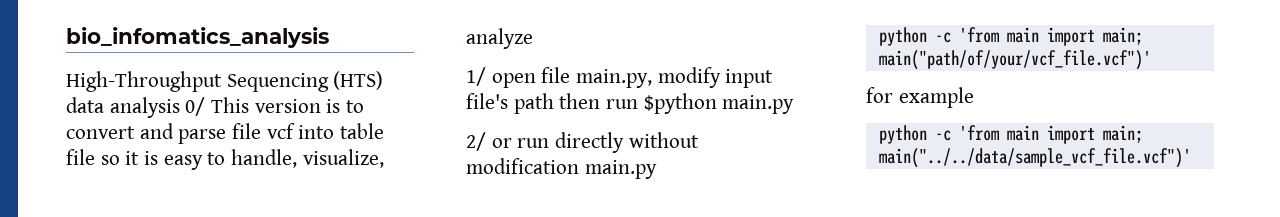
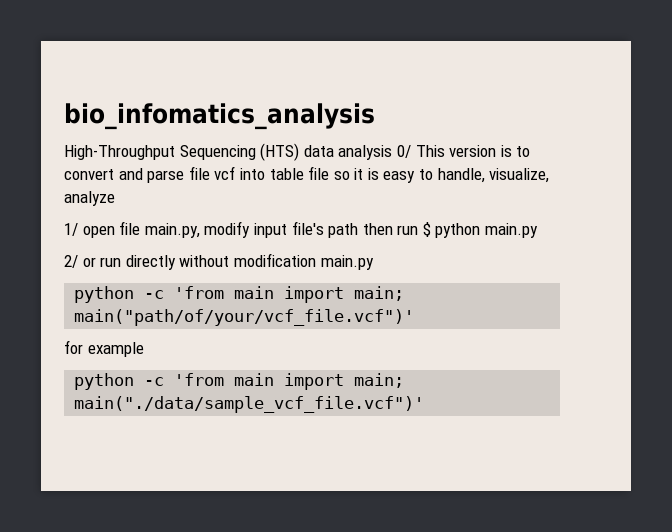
- 1/ open file main.py, modify input file's path then run $python main.py
+ 1/ open file main.py, modify input file's path then run $ python main.py
- python -c 'from main import main; main("../../data/sample_vcf_file.vcf")'
+ python -c 'from main import main; main("./data/sample_vcf_file.vcf")'

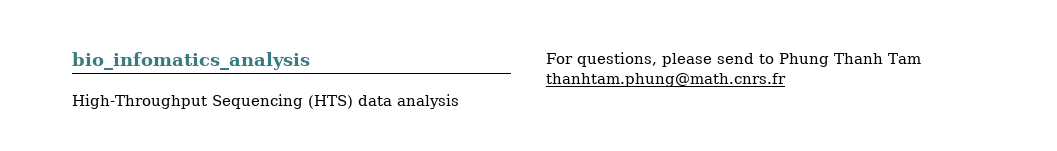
- High-Throughput Sequencing (HTS) data analysis 0/ This version is to convert and parse file vcf into table file so it is easy to handle, visualize, analyze
- 1/ open file main.py, modify input file's path then run $ python main.py
- 2/ or run directly without modification main.py
- python -c 'from main import main; main("path/of/your/vcf_file.vcf")'
- for example
- python -c 'from main import main; main("./data/sample_vcf_file.vcf")'
+ High-Throughput Sequencing (HTS) data analysis
+ For questions, please send to Phung Thanh Tam thanhtam.phung@math.cnrs.fr

